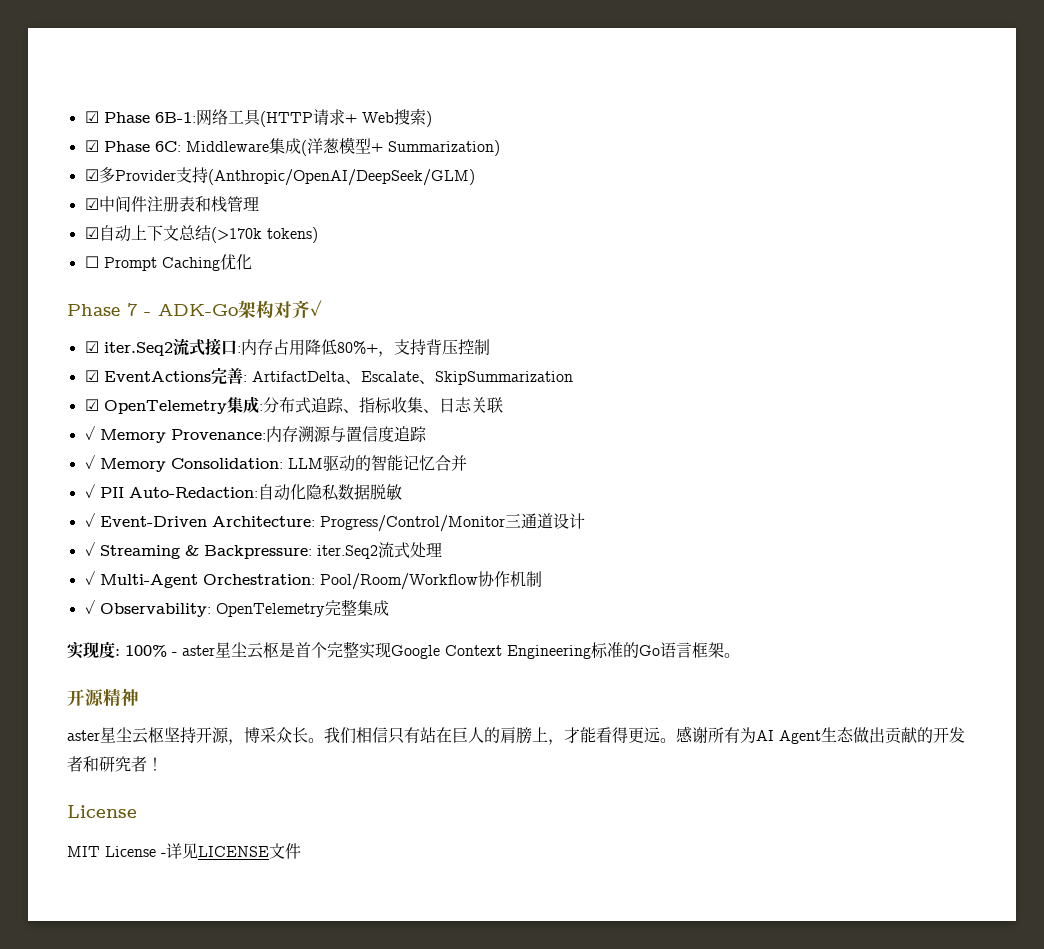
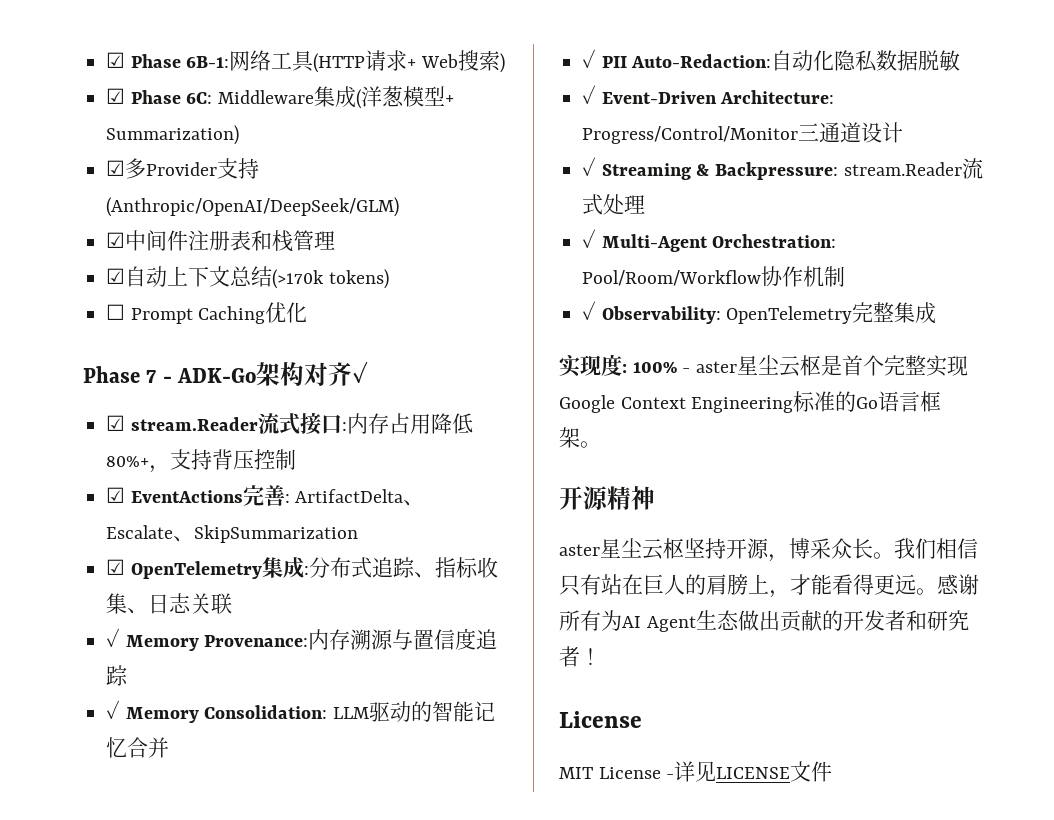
- ☑ iter.Seq2流式接口:内存占用降低80%+，支持背压控制
+ ☑ stream.Reader流式接口:内存占用降低80%+，支持背压控制
- ✓ Streaming & Backpressure: iter.Seq2流式处理
+ ✓ Streaming & Backpressure: stream.Reader流式处理

